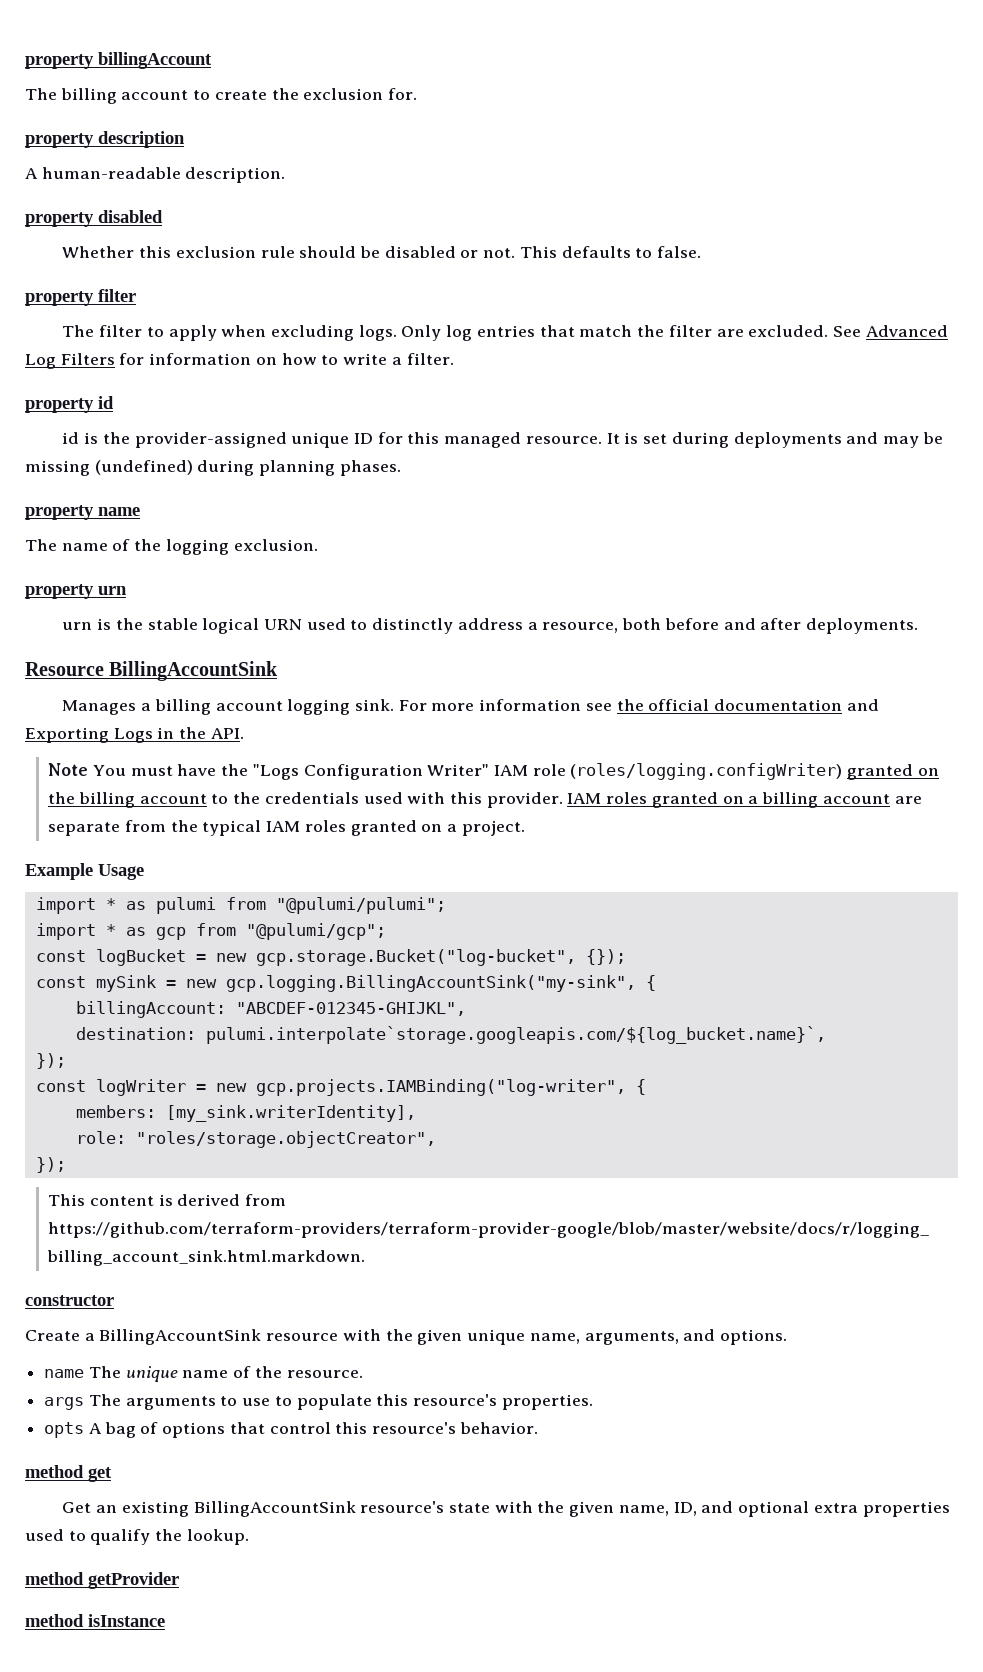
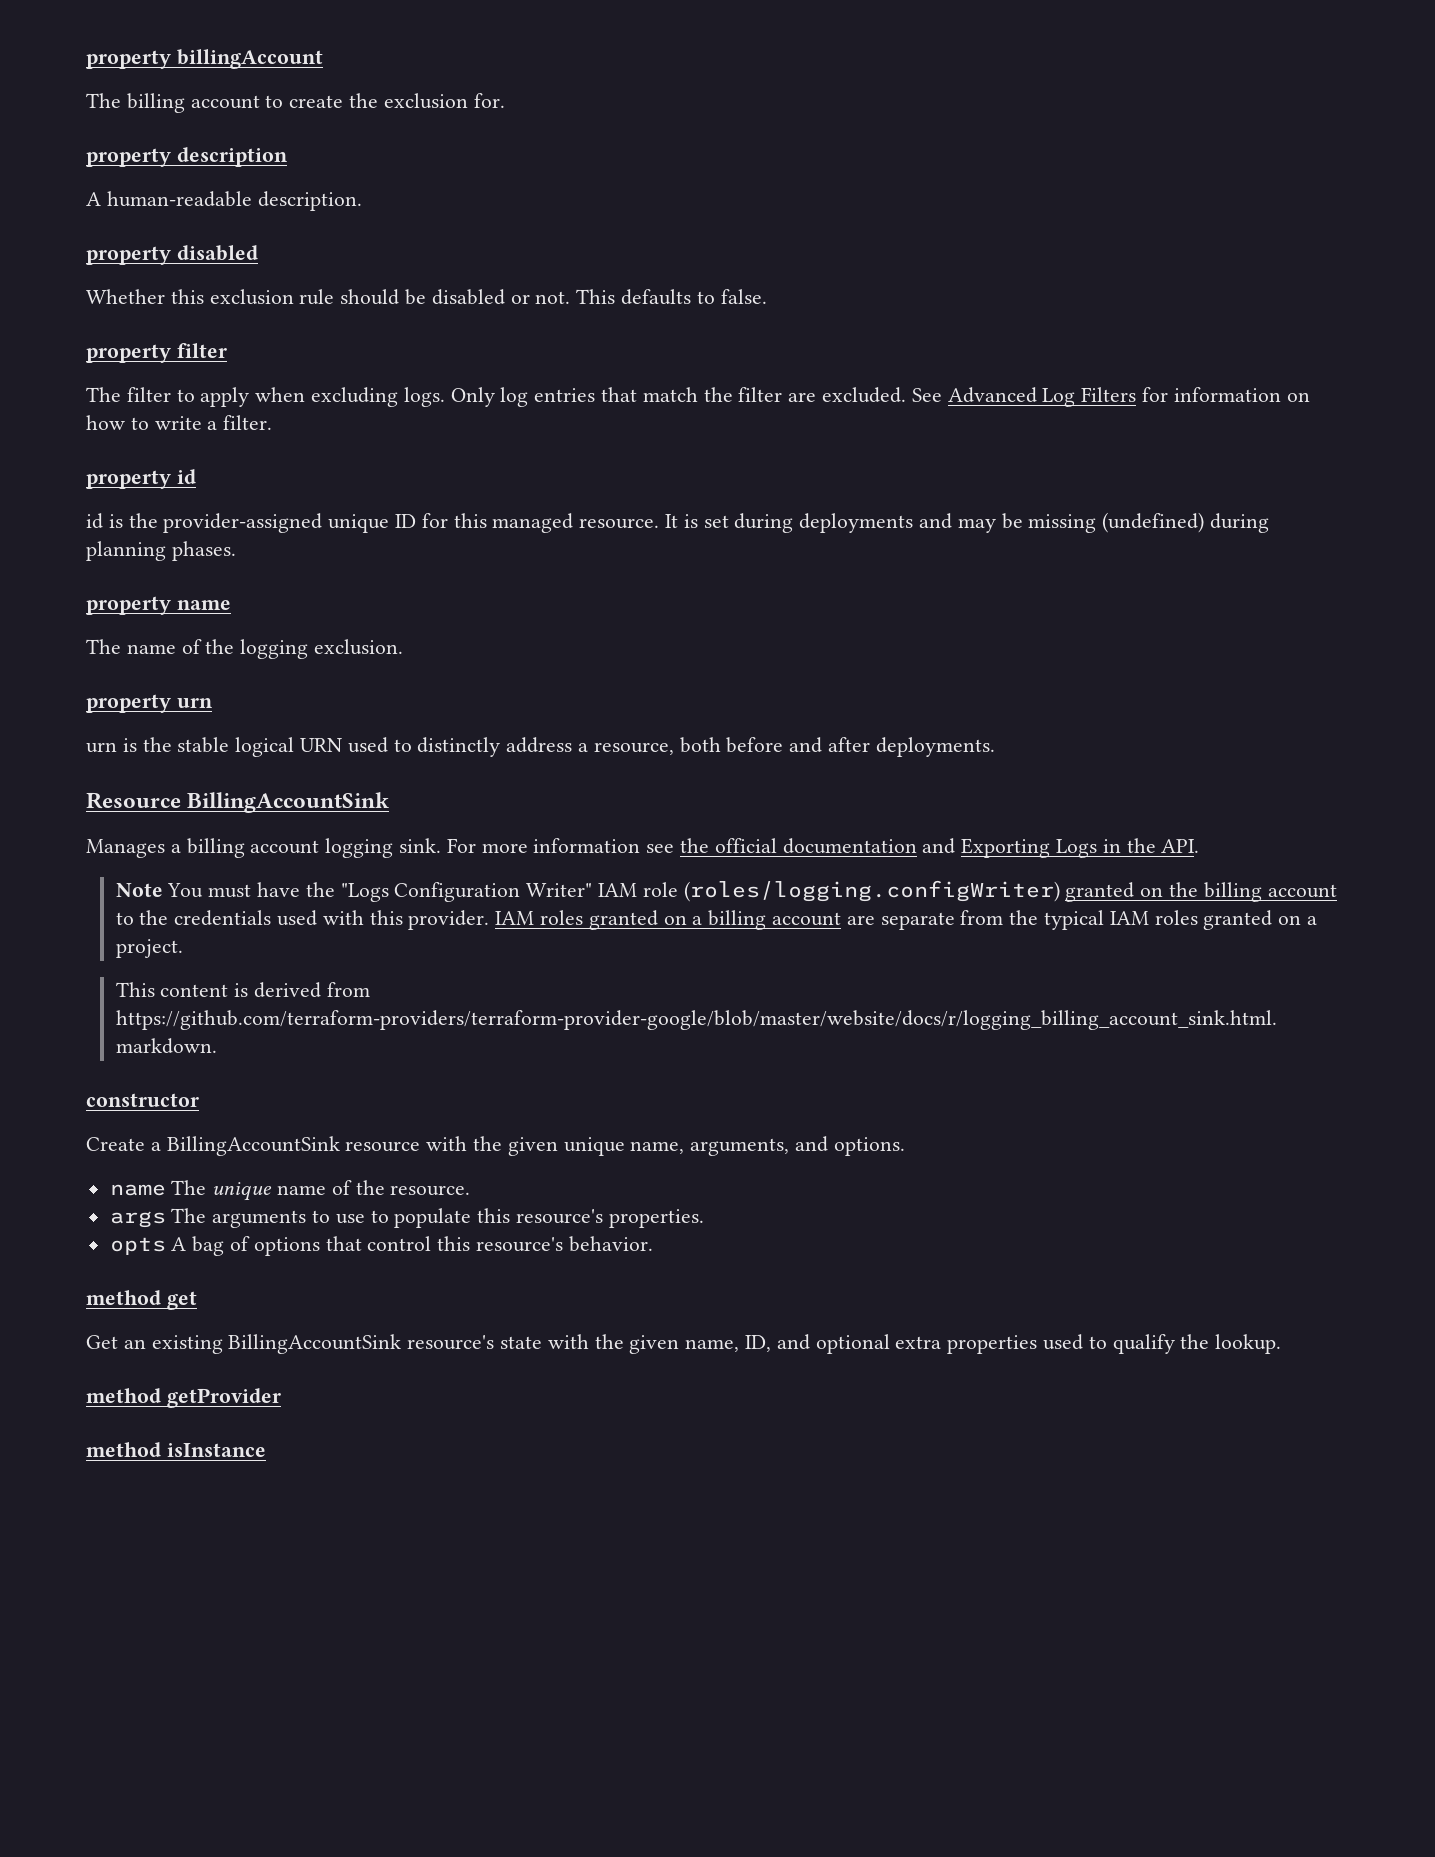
- Example Usage
- import * as pulumi from "@pulumi/pulumi";
- import * as gcp from "@pulumi/gcp";
- const logBucket = new gcp.storage.Bucket("log-bucket", {});
- const mySink = new gcp.logging.BillingAccountSink("my-sink", {
- billingAccount: "ABCDEF-012345-GHIJKL",
- destination: pulumi.interpolate`storage.googleapis.com/${log_bucket.name}`,
- });
- const logWriter = new gcp.projects.IAMBinding("log-writer", {
- members: [my_sink.writerIdentity],
- role: "roles/storage.objectCreator",
- });

